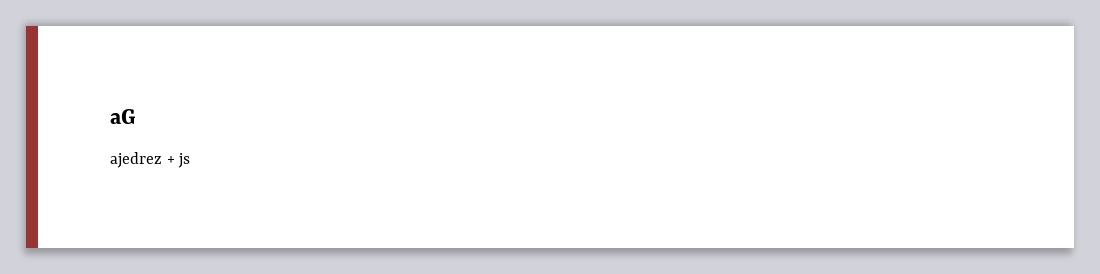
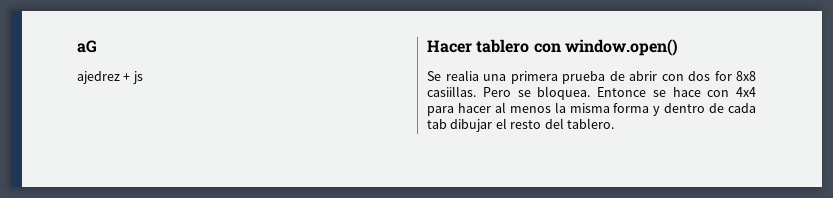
+ Hacer tablero con window.open()
+ Se realia una primera prueba de abrir con dos for 8x8 casiillas. Pero se bloquea. Entonce se hace con 4x4 para hacer al menos la misma forma y dentro de cada tab dibujar el resto del tablero.

